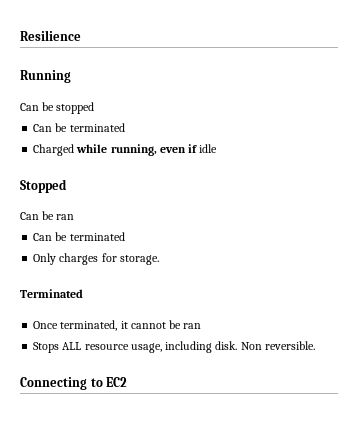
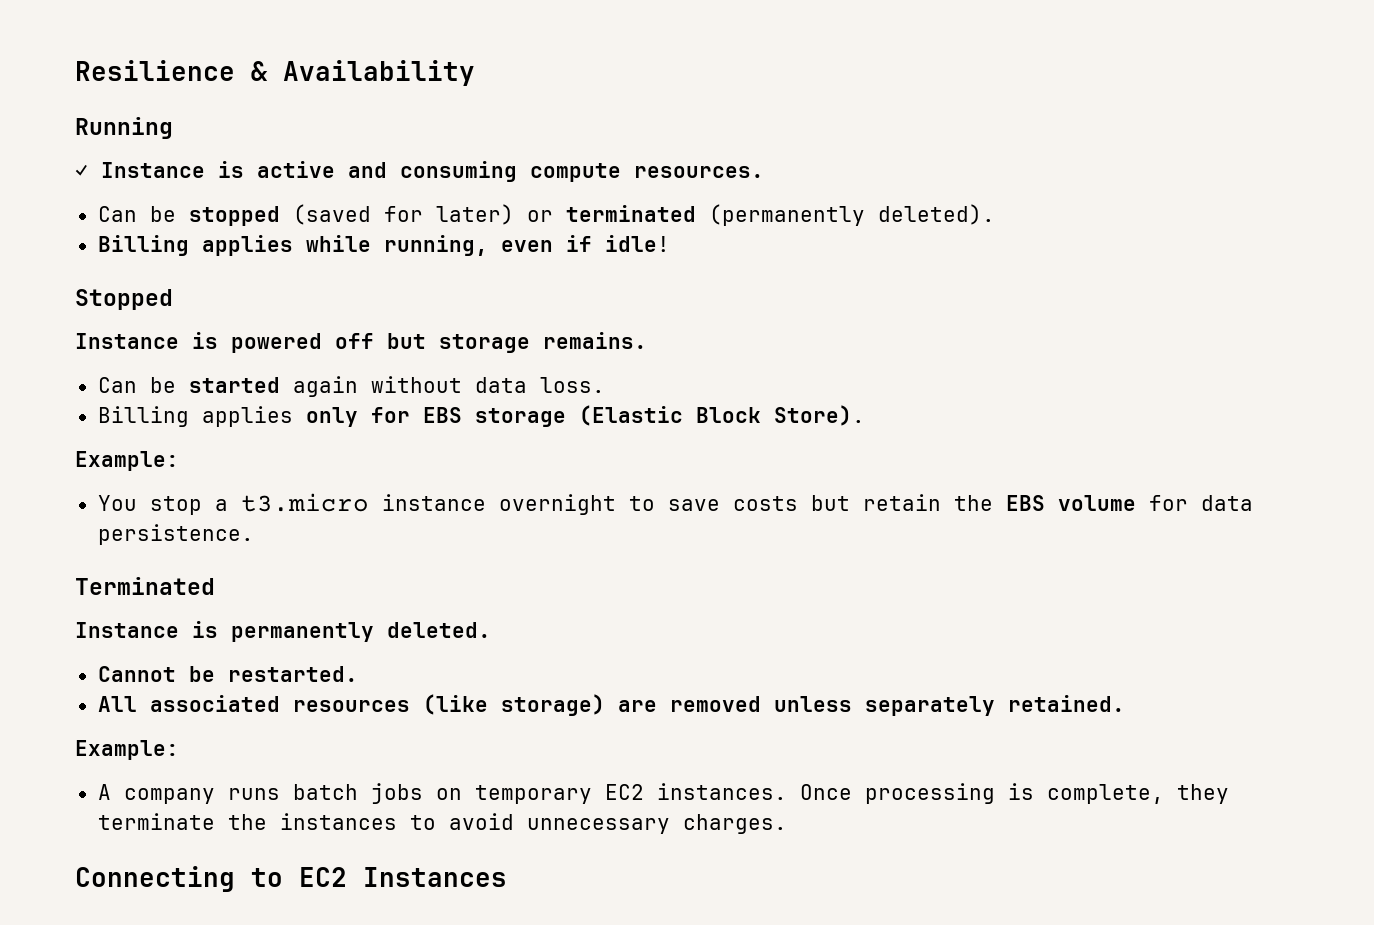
- Resilience
+ Resilience & Availability
- Can be stopped
- Can be terminated
- Charged while running, even if idle
+ ✓ Instance is active and consuming compute resources.
+ Can be stopped (saved for later) or terminated (permanently deleted).
+ Billing applies while running, even if idle!
- Can be ran
- Can be terminated
- Only charges for storage.
+ Instance is powered off but storage remains.
+ Can be started again without data loss.
+ Billing applies only for EBS storage (Elastic Block Store).
+ Example:
+ You stop a t3.micro instance overnight to save costs but retain the EBS volume for data persistence.
  Terminated
- Once terminated, it cannot be ran
- Stops ALL resource usage, including disk. Non reversible.
+ Instance is permanently deleted.
+ Cannot be restarted.
+ All associated resources (like storage) are removed unless separately retained.
+ Example:
+ A company runs batch jobs on temporary EC2 instances. Once processing is complete, they terminate the instances to avoid unnecessary charges.
- Connecting to EC2
+ Connecting to EC2 Instances

